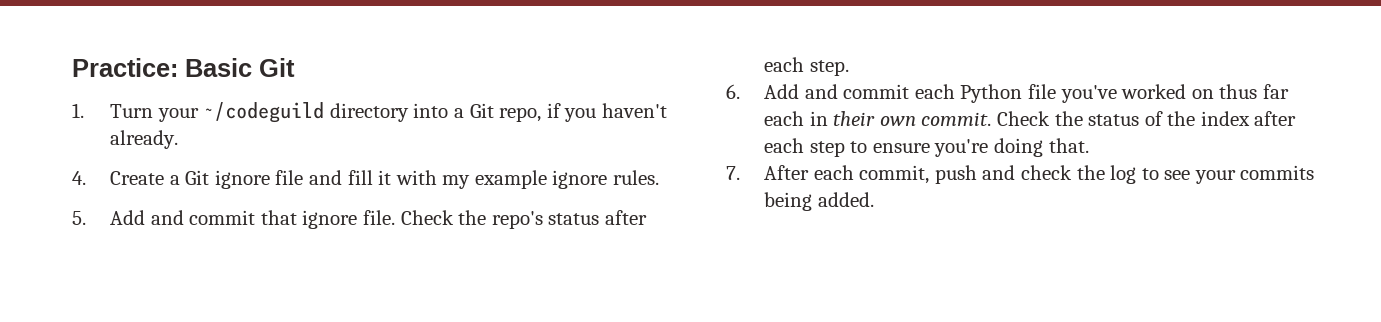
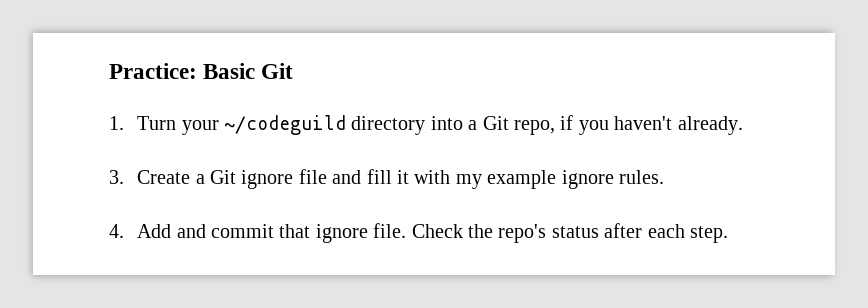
- 4. Create a Git ignore file and fill it with my example ignore rules.
+ 3. Create a Git ignore file and fill it with my example ignore rules.
- 5. Add and commit that ignore file.
+ 4. Add and commit that ignore file.
- 6. Add and commit each Python file you've worked on thus far each in their own commit. Check the status of the index after each step to ensure you're doing that.
- 7. After each commit, push and check the log to see your commits being added.

